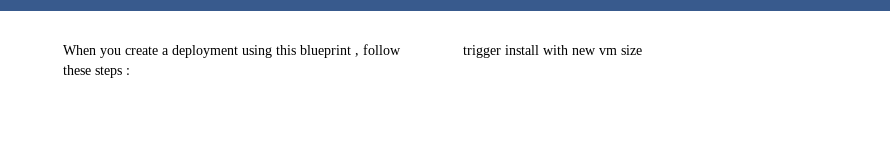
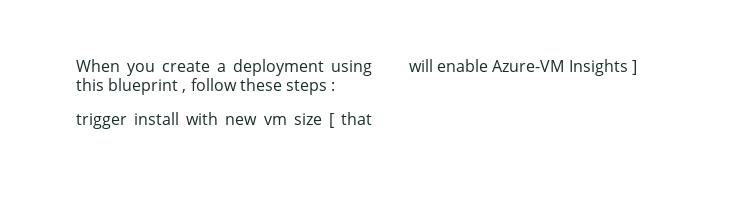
- trigger install with new vm size
+ trigger install with new vm size [ that will enable Azure-VM Insights ]

